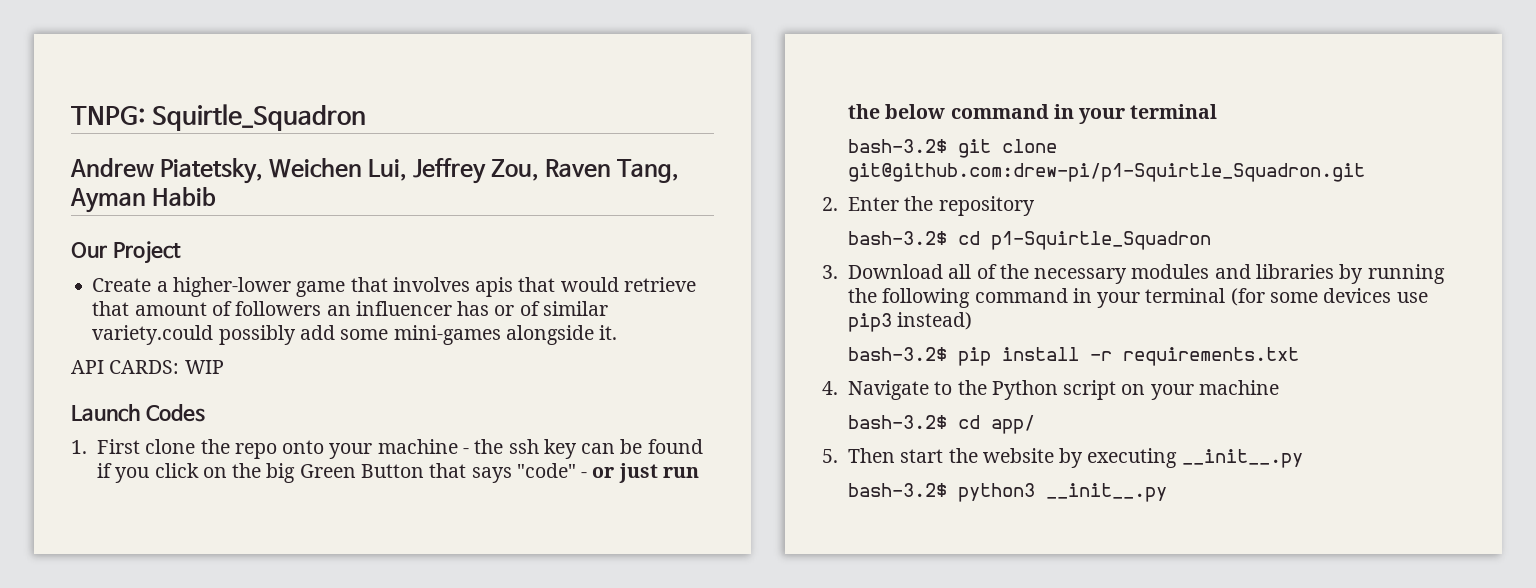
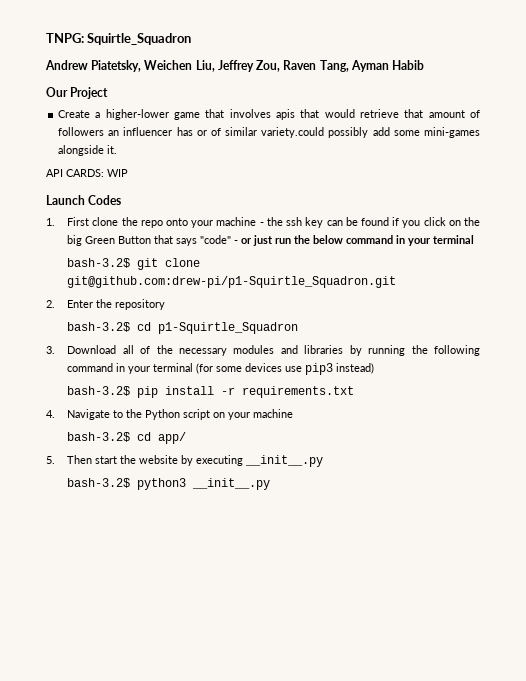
- Andrew Piatetsky, Weichen Lui, Jeffrey Zou, Raven Tang, Ayman Habib
+ Andrew Piatetsky, Weichen Liu, Jeffrey Zou, Raven Tang, Ayman Habib

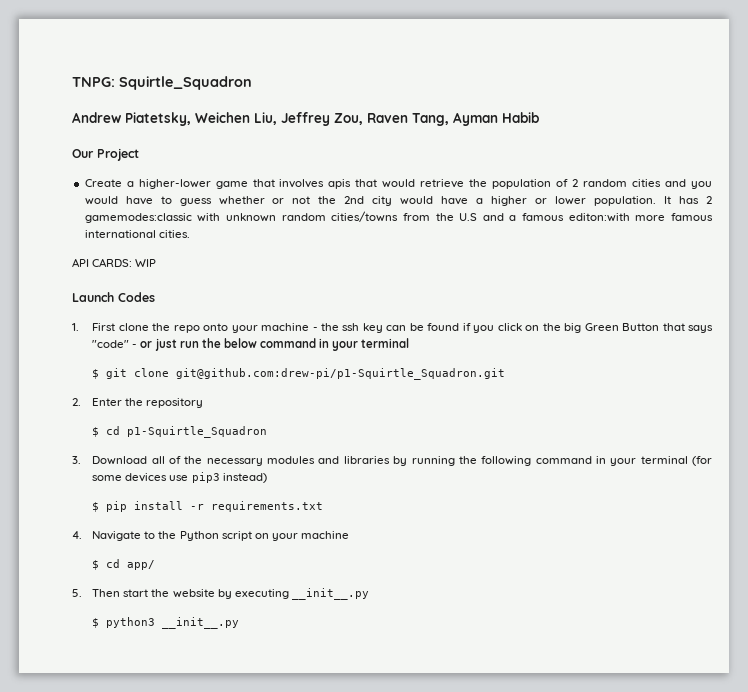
- Create a higher-lower game that involves apis that would retrieve that amount of followers an influencer has or of similar variety.could possibly add some mini-games alongside it.
+ Create a higher-lower game that involves apis that would retrieve the population of 2 random cities and you would have to guess whether or not the 2nd city would have a higher or lower population. It has 2 gamemodes:classic with unknown random cities/towns from the U.S and a famous editon:with more famous international cities.
- bash-3.2$ git clone git@github.com:drew-pi/p1-Squirtle_Squadron.git
+ $ git clone git@github.com:drew-pi/p1-Squirtle_Squadron.git
- bash-3.2$ cd p1-Squirtle_Squadron
+ $ cd p1-Squirtle_Squadron
- bash-3.2$ pip install -r requirements.txt
+ $ pip install -r requirements.txt
- bash-3.2$ cd app/
+ $ cd app/
- bash-3.2$ python3 __init__.py
+ $ python3 __init__.py

